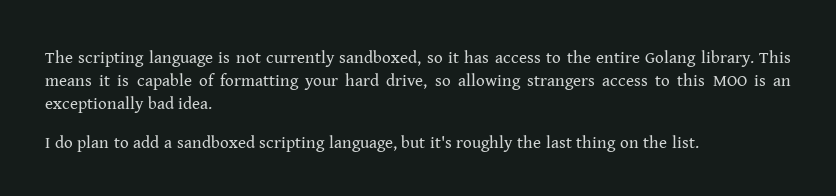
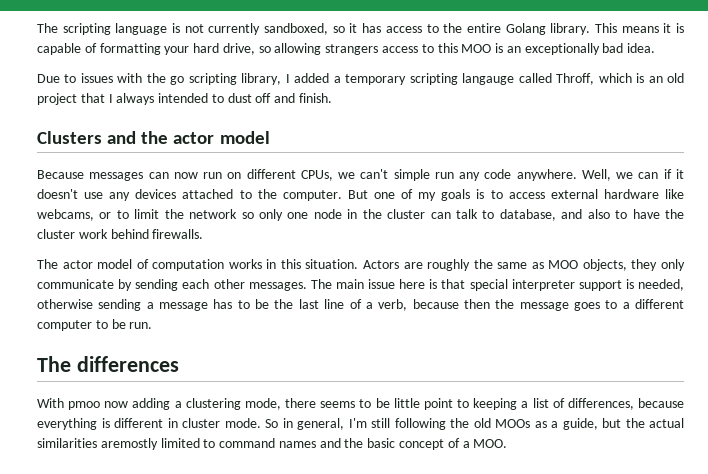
- I do plan to add a sandboxed scripting language, but it's roughly the last thing on the list.
+ Due to issues with the go scripting library, I added a temporary scripting langauge called Throff, which is an old project that I always intended to dust off and finish.
+ Clusters and the actor model
+ Because messages can now run on different CPUs, we can't simple run any code anywhere. Well, we can if it doesn't use any devices attached to the computer. But one of my goals is to access external hardware like webcams, or to limit the network so only one node in the cluster can talk to database, and also to have the cluster work behind firewalls.
+ The actor model of computation works in this situation. Actors are roughly the same as MOO objects, they only communicate by sending each other messages. The main issue here is that special interpreter support is needed, otherwise sending a message has to be the last line of a verb, because then the message goes to a different computer to be run.
+ The differences
+ With pmoo now adding a clustering mode, there seems to be little point to keeping a list of differences, because everything is different in cluster mode. So in general, I'm still following the old MOOs as a guide, but the actual similarities aremostly limited to command names and the basic concept of a MOO.

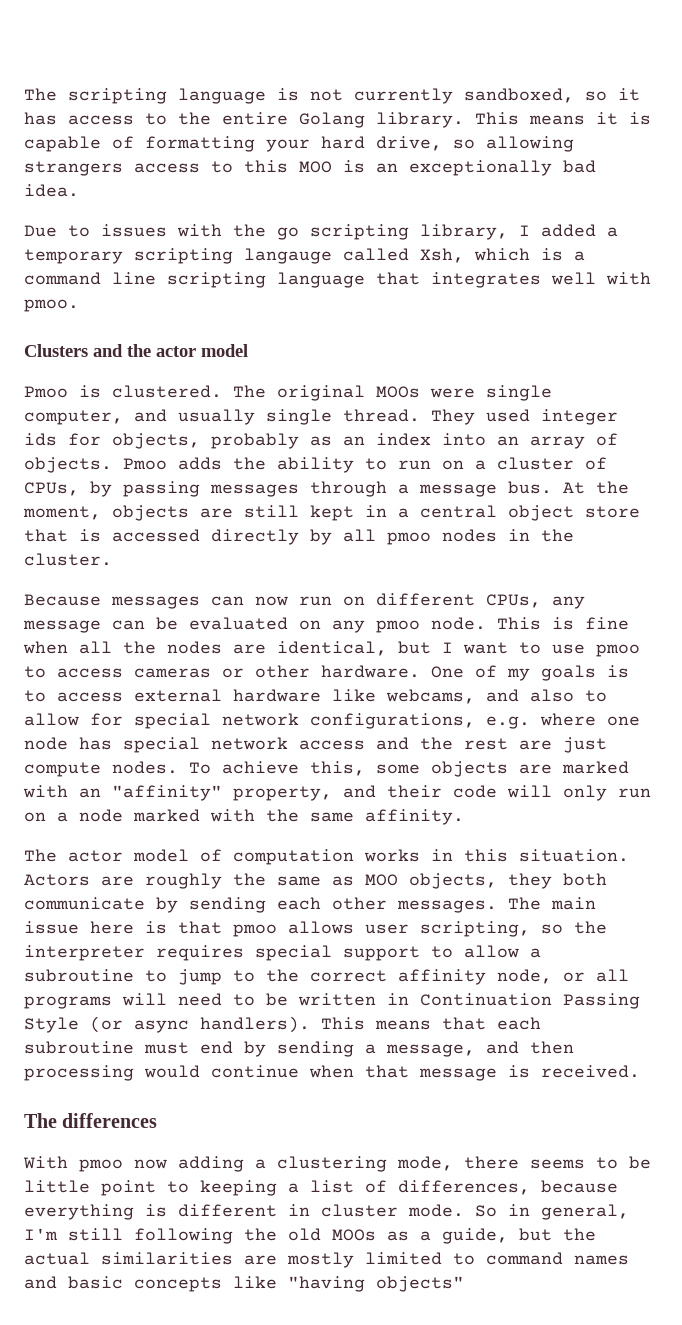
- Due to issues with the go scripting library, I added a temporary scripting langauge called Throff, which is an old project that I always intended to dust off and finish.
+ Due to issues with the go scripting library, I added a temporary scripting langauge called Xsh, which is a command line scripting language that integrates well with pmoo.
+ Pmoo is clustered. The original MOOs were single computer, and usually single thread. They used integer ids for objects, probably as an index into an array of objects. Pmoo adds the ability to run on a cluster of CPUs, by passing messages through a message bus. At the moment, objects are still kept in a central object store that is accessed directly by all pmoo nodes in the cluster.
- Because messages can now run on different CPUs, we can't simple run any code anywhere. Well, we can if it doesn't use any devices attached to the computer. But one of my goals is to access external hardware like webcams, or to limit the network so only one node in the cluster can talk to database, and also to have the cluster work behind firewalls.
+ Because messages can now run on different CPUs, any message can be evaluated on any pmoo node. This is fine when all the nodes are identical, but I want to use pmoo to access cameras or other hardware. One of my goals is to access external hardware like webcams, and also to allow for special network configurations, e.g. where one node has special network access and the rest are just compute nodes. To achieve this, some objects are marked with an "affinity" property, and their code will only run on a node marked with the same affinity.
- Actors are roughly the same as MOO objects, they only communicate by sending each other messages.
+ Actors are roughly the same as MOO objects, they both communicate by sending each other messages.
- The main issue here is that special interpreter support is needed, otherwise sending a message has to be the last line of a verb, because then the message goes to a different computer to be run.
+ The main issue here is that pmoo allows user scripting, so the interpreter requires special support to allow a subroutine to jump to the correct affinity node, or all programs will need to be written in Continuation Passing Style (or async handlers). This means that each subroutine must end by sending a message, and then processing would continue when that message is received.
- So in general, I'm still following the old MOOs as a guide, but the actual similarities aremostly limited to command names and the basic concept of a MOO.
+ So in general, I'm still following the old MOOs as a guide, but the actual similarities are mostly limited to command names and basic concepts like "having objects"

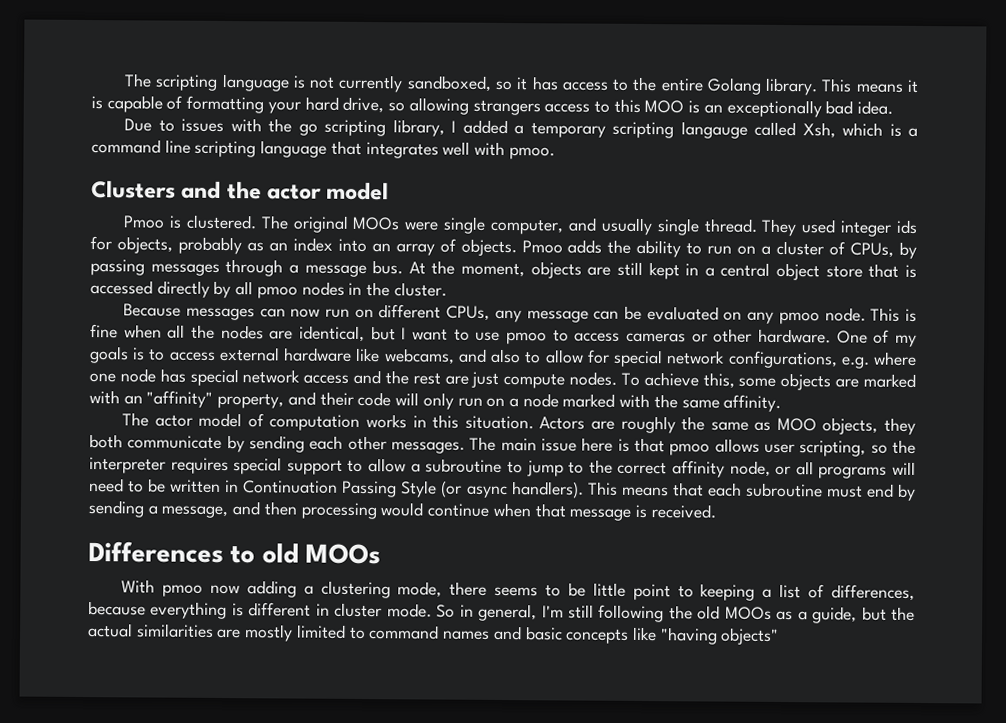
- The differences
+ Differences to old MOOs

